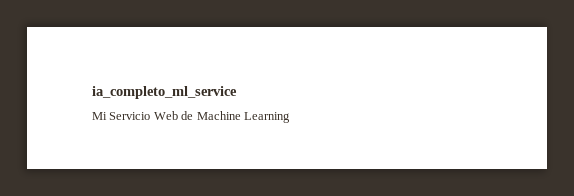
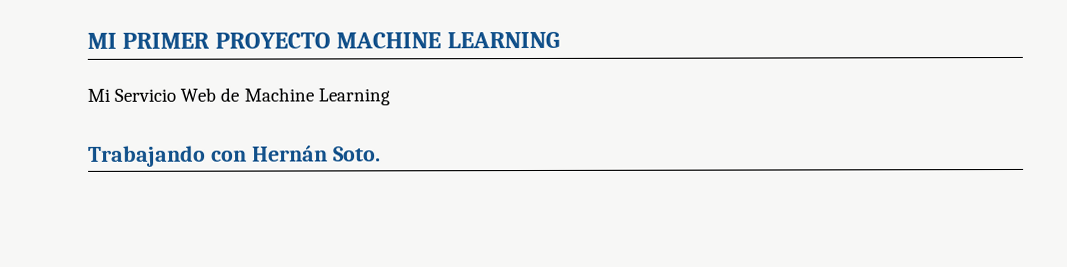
- ia_completo_ml_service
+ MI PRIMER PROYECTO MACHINE LEARNING
+ Trabajando con Hernán Soto.

